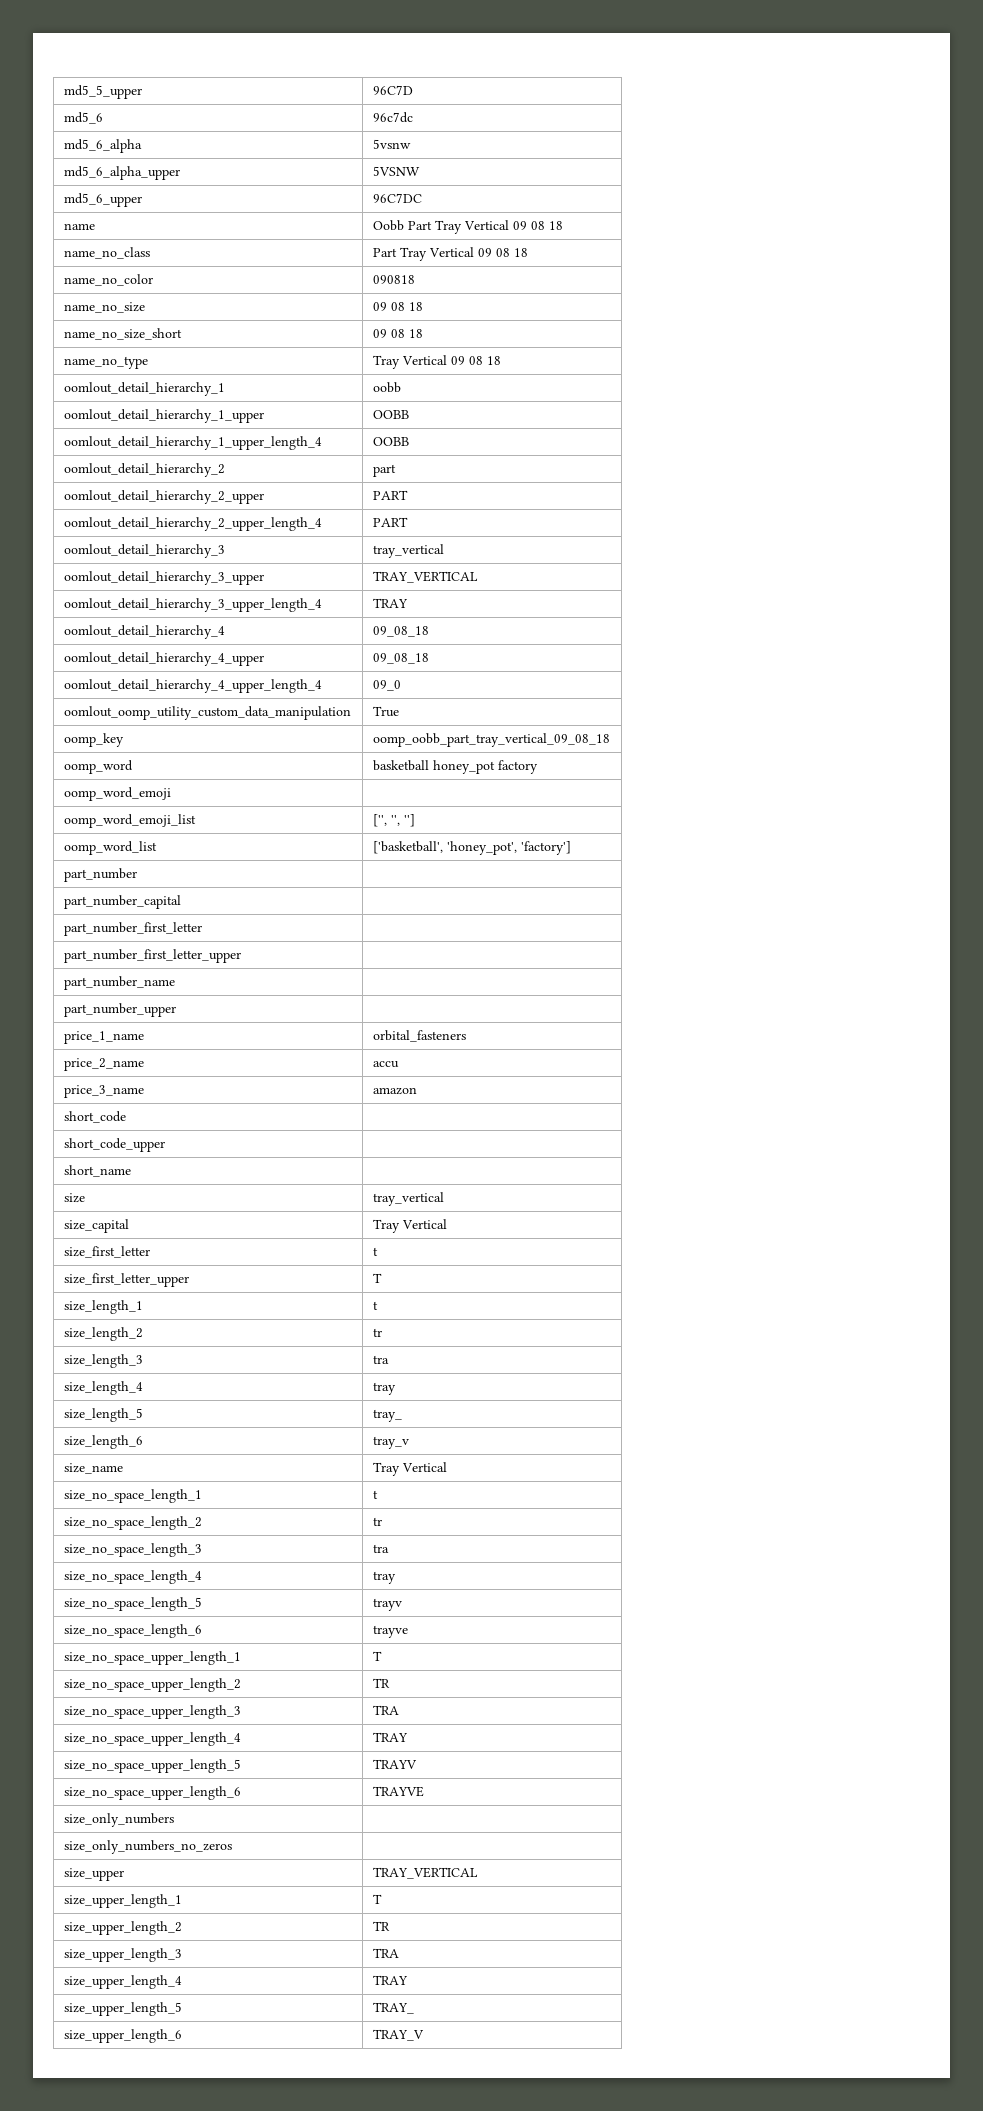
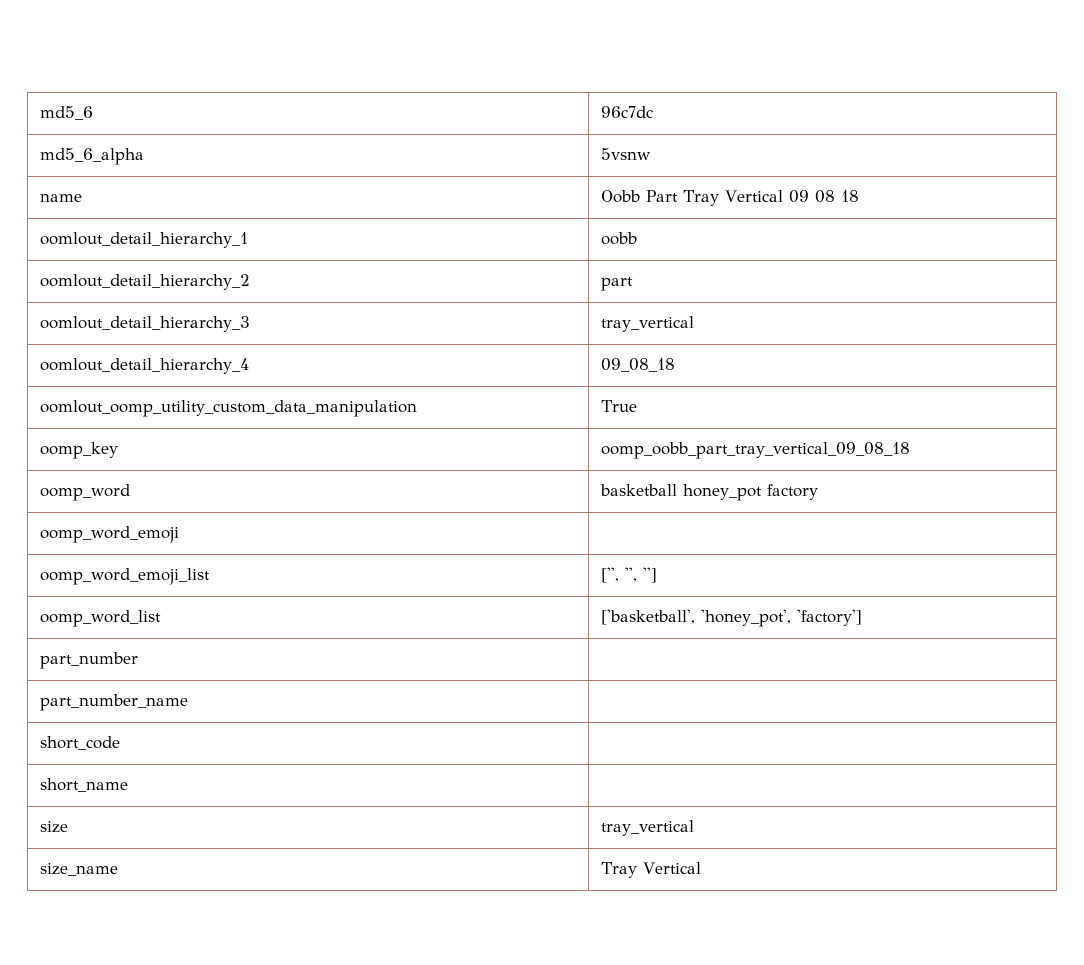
- md5_5_upper | 96C7D
- md5_6_alpha_upper | 5VSNW
- md5_6_upper | 96C7DC
- name_no_class | Part Tray Vertical 09 08 18
- name_no_color | 090818
- name_no_size | 09 08 18
- name_no_size_short | 09 08 18
- name_no_type | Tray Vertical 09 08 18
  oomlout_detail_hierarchy_1 | oobb
- oomlout_detail_hierarchy_1_upper | OOBB
- oomlout_detail_hierarchy_1_upper_length_4 | OOBB
  oomlout_detail_hierarchy_2 | part
- oomlout_detail_hierarchy_2_upper | PART
- oomlout_detail_hierarchy_2_upper_length_4 | PART
  oomlout_detail_hierarchy_3 | tray_vertical
- oomlout_detail_hierarchy_3_upper | TRAY_VERTICAL
- oomlout_detail_hierarchy_3_upper_length_4 | TRAY
  oomlout_detail_hierarchy_4 | 09_08_18
- oomlout_detail_hierarchy_4_upper | 09_08_18
- oomlout_detail_hierarchy_4_upper_length_4 | 09_0
- part_number_capital |
- part_number_first_letter |
- part_number_first_letter_upper |
  part_number_name |
- part_number_upper |
- price_1_name | orbital_fasteners
- price_2_name | accu
- price_3_name | amazon
- short_code_upper |
- size_capital | Tray Vertical
- size_first_letter | t
- size_first_letter_upper | T
- size_length_1 | t
- size_length_2 | tr
- size_length_3 | tra
- size_length_4 | tray
- size_length_5 | tray_
- size_length_6 | tray_v
  size_name | Tray Vertical
- size_no_space_length_1 | t
- size_no_space_length_2 | tr
- size_no_space_length_3 | tra
- size_no_space_length_4 | tray
- size_no_space_length_5 | trayv
- size_no_space_length_6 | trayve
- size_no_space_upper_length_1 | T
- size_no_space_upper_length_2 | TR
- size_no_space_upper_length_3 | TRA
- size_no_space_upper_length_4 | TRAY
- size_no_space_upper_length_5 | TRAYV
- size_no_space_upper_length_6 | TRAYVE
- size_only_numbers |
- size_only_numbers_no_zeros |
- size_upper | TRAY_VERTICAL
- size_upper_length_1 | T
- size_upper_length_2 | TR
- size_upper_length_3 | TRA
- size_upper_length_4 | TRAY
- size_upper_length_5 | TRAY_
- size_upper_length_6 | TRAY_V

